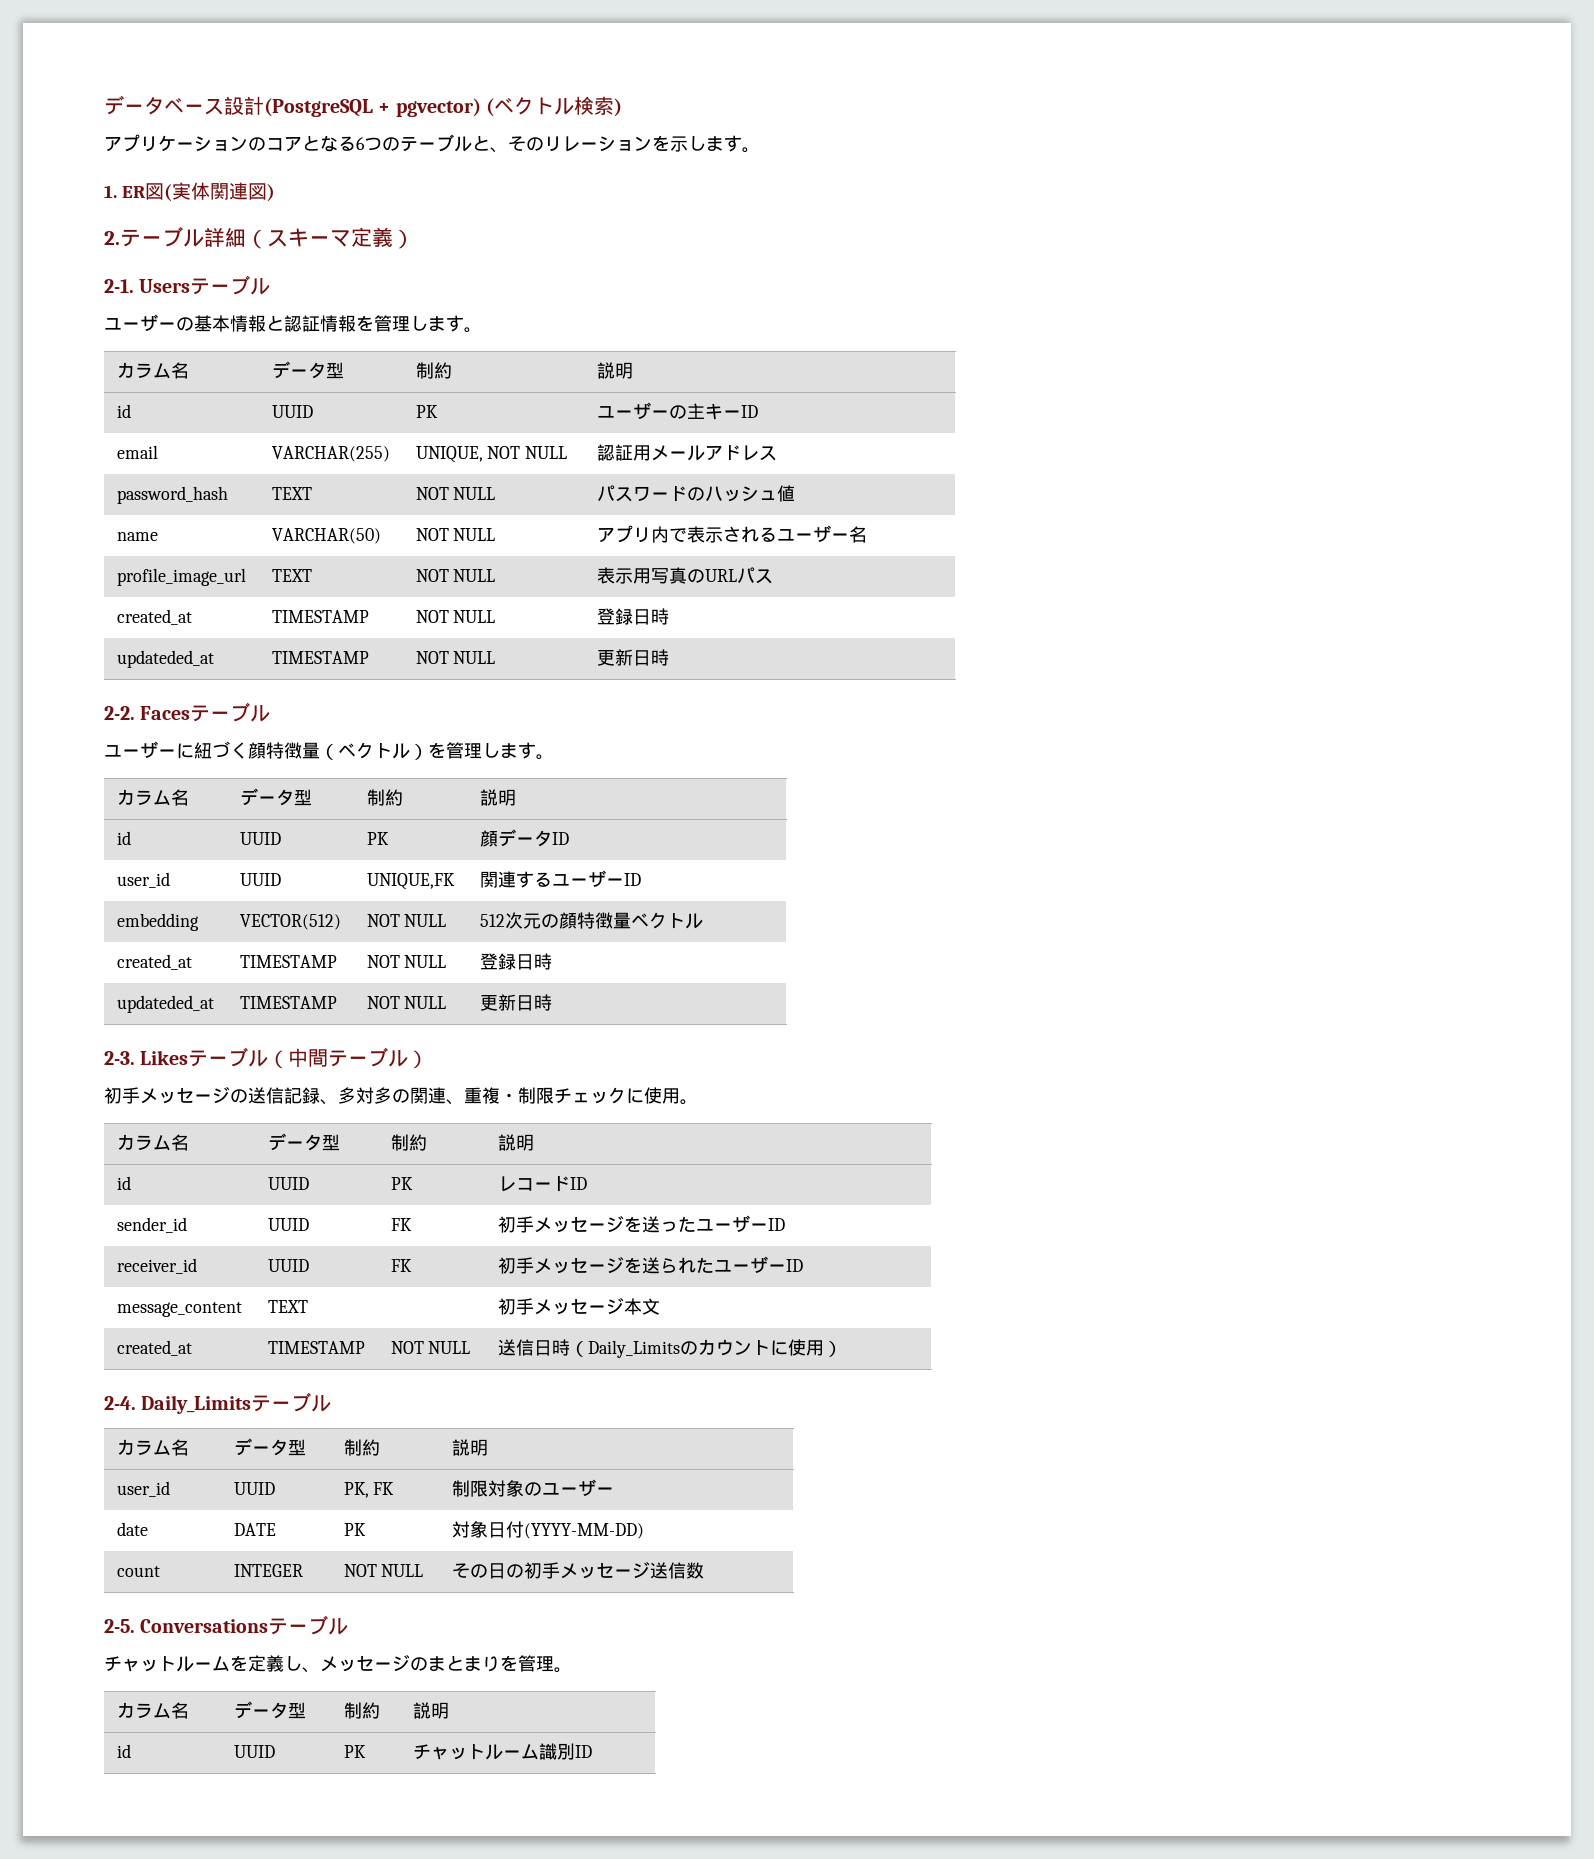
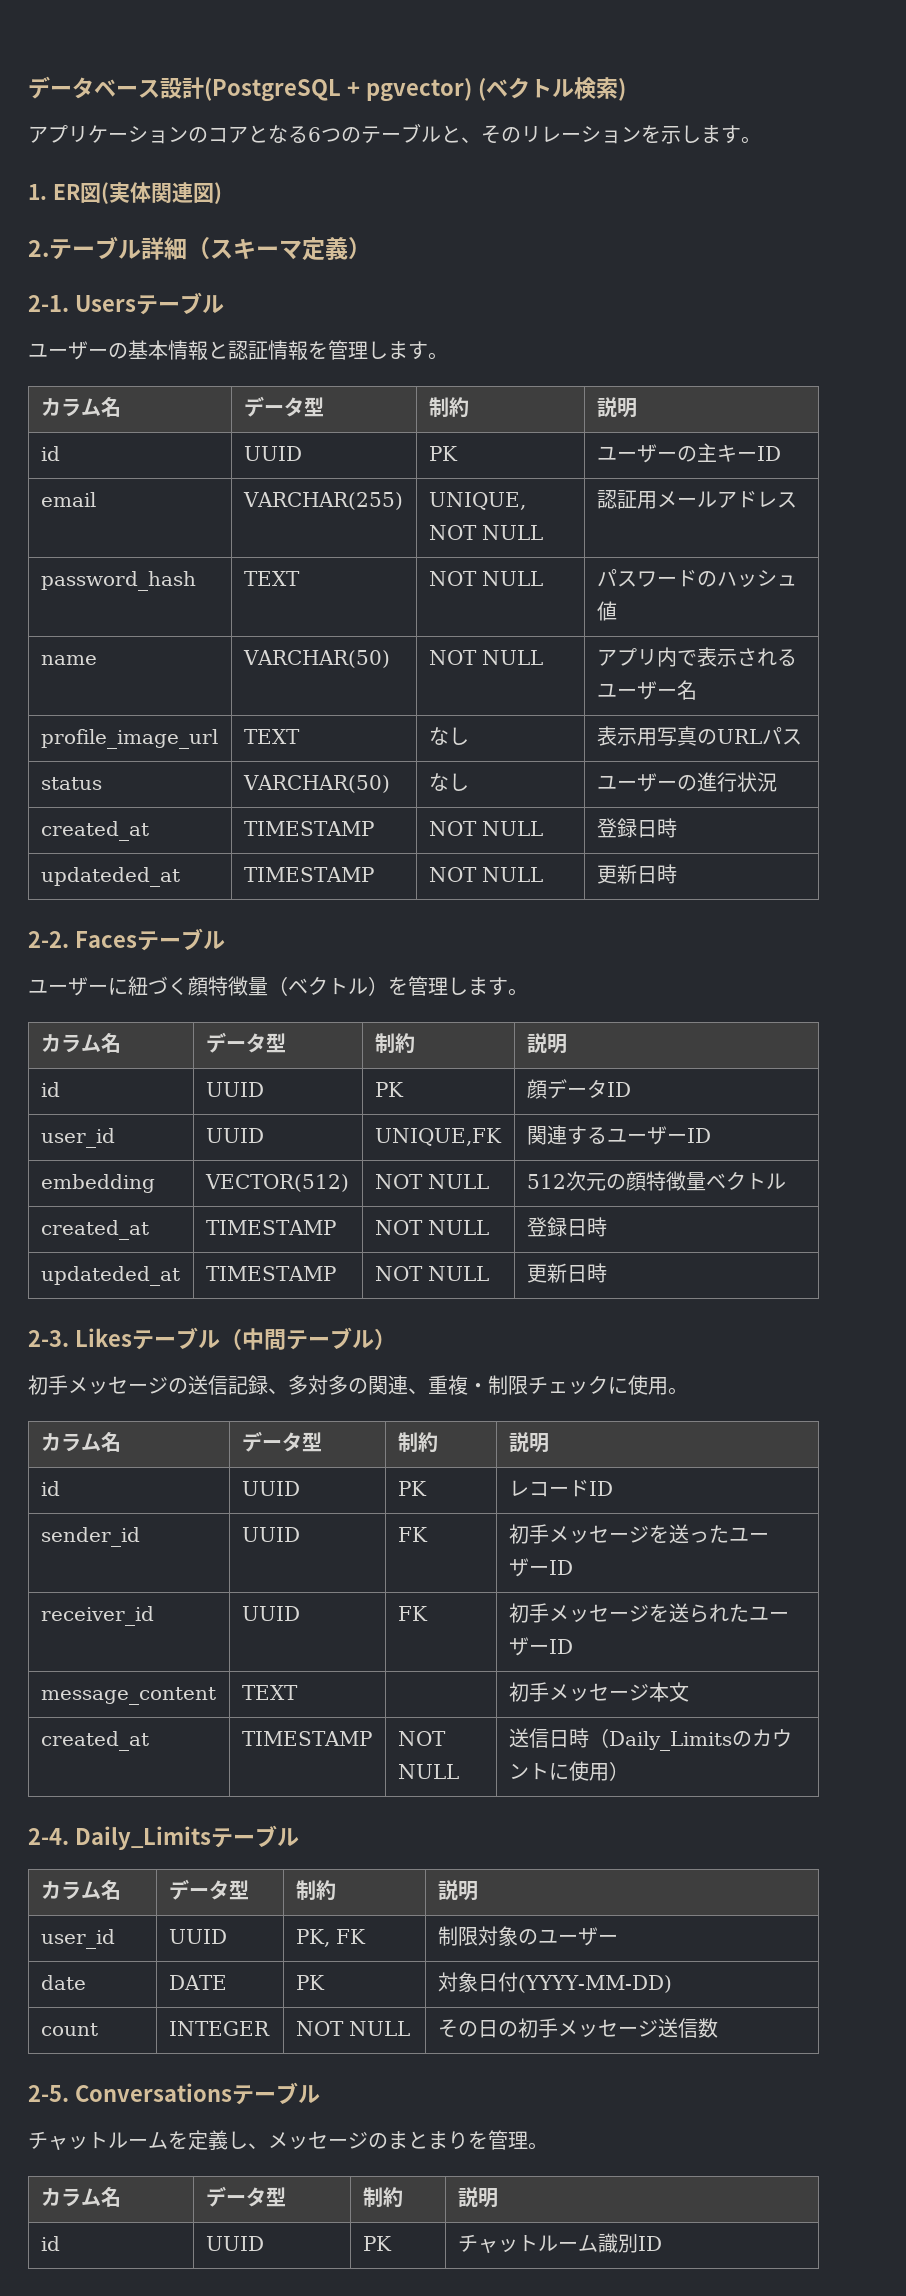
- profile_image_url | TEXT | NOT NULL | 表示用写真のURLパス
+ profile_image_url | TEXT | なし | 表示用写真のURLパス
+ status | VARCHAR(50) | なし | ユーザーの進行状況

